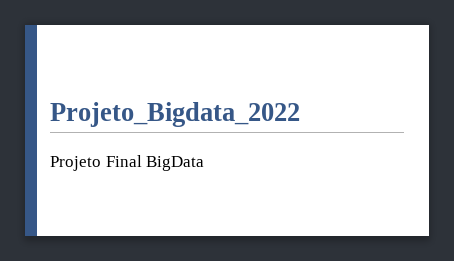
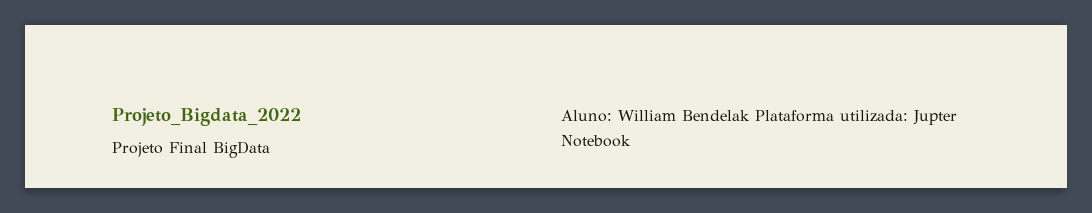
+ Aluno: William Bendelak Plataforma utilizada: Jupter Notebook

